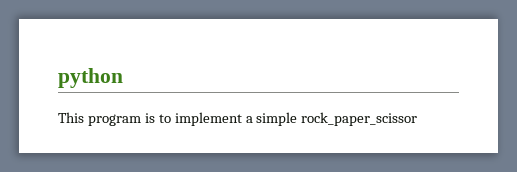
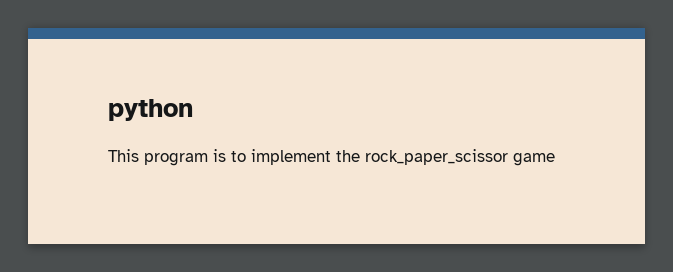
- This program is to implement a simple rock_paper_scissor
+ This program is to implement the rock_paper_scissor game

